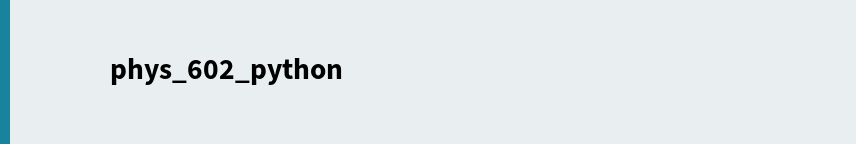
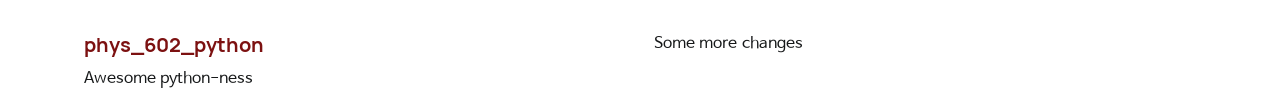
+ Awesome python-ness
+ Some more changes

